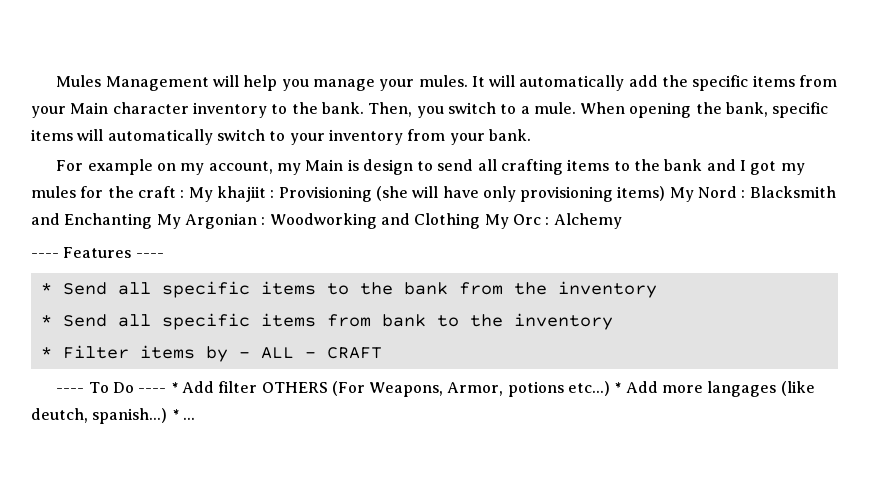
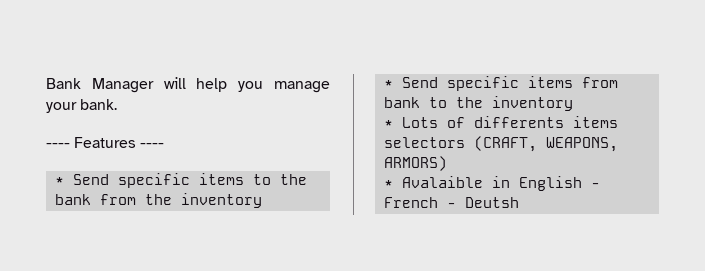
- Mules Management will help you manage your mules. It will automatically add the specific items from your Main character inventory to the bank. Then, you switch to a mule. When opening the bank, specific items will automatically switch to your inventory from your bank.
- For example on my account, my Main is design to send all crafting items to the bank and I got my mules for the craft : My khajiit : Provisioning (she will have only provisioning items) My Nord : Blacksmith and Enchanting My Argonian : Woodworking and Clothing My Orc : Alchemy
+ Bank Manager will help you manage your bank.
- * Send all specific items to the bank from the inventory
+ * Send specific items to the bank from the inventory
- * Send all specific items from bank to the inventory
+ * Send specific items from bank to the inventory
- * Filter items by - ALL - CRAFT
- ---- To Do ---- * Add filter OTHERS (For Weapons, Armor, potions etc...) * Add more langages (like deutch, spanish...) * ...
+ * Lots of differents items selectors (CRAFT, WEAPONS, ARMORS)
+ * Avalaible in English - French - Deutsh

